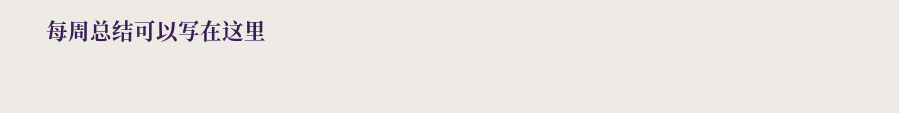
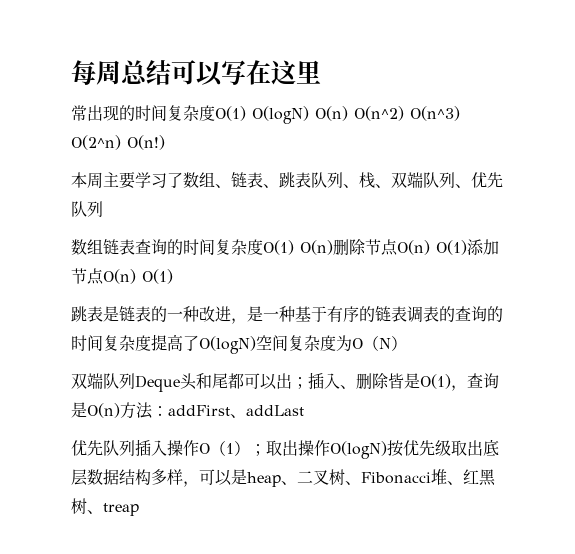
+ 常出现的时间复杂度O(1) O(logN) O(n) O(n^2) O(n^3) O(2^n) O(n!)
+ 本周主要学习了数组、链表、跳表队列、栈、双端队列、优先队列
+ 数组链表查询的时间复杂度O(1) O(n)删除节点O(n) O(1)添加节点O(n) O(1)
+ 跳表是链表的一种改进，是一种基于有序的链表调表的查询的时间复杂度提高了O(logN)空间复杂度为O（N）
+ 双端队列Deque头和尾都可以出；插入、删除皆是O(1)，查询是O(n)方法：addFirst、addLast
+ 优先队列插入操作O（1）；取出操作O(logN)按优先级取出底层数据结构多样，可以是heap、二叉树、Fibonacci堆、红黑树、treap

